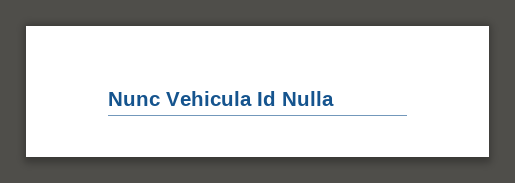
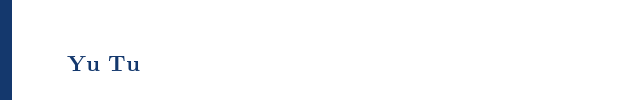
- Nunc Vehicula Id Nulla
+ Yu Tu

